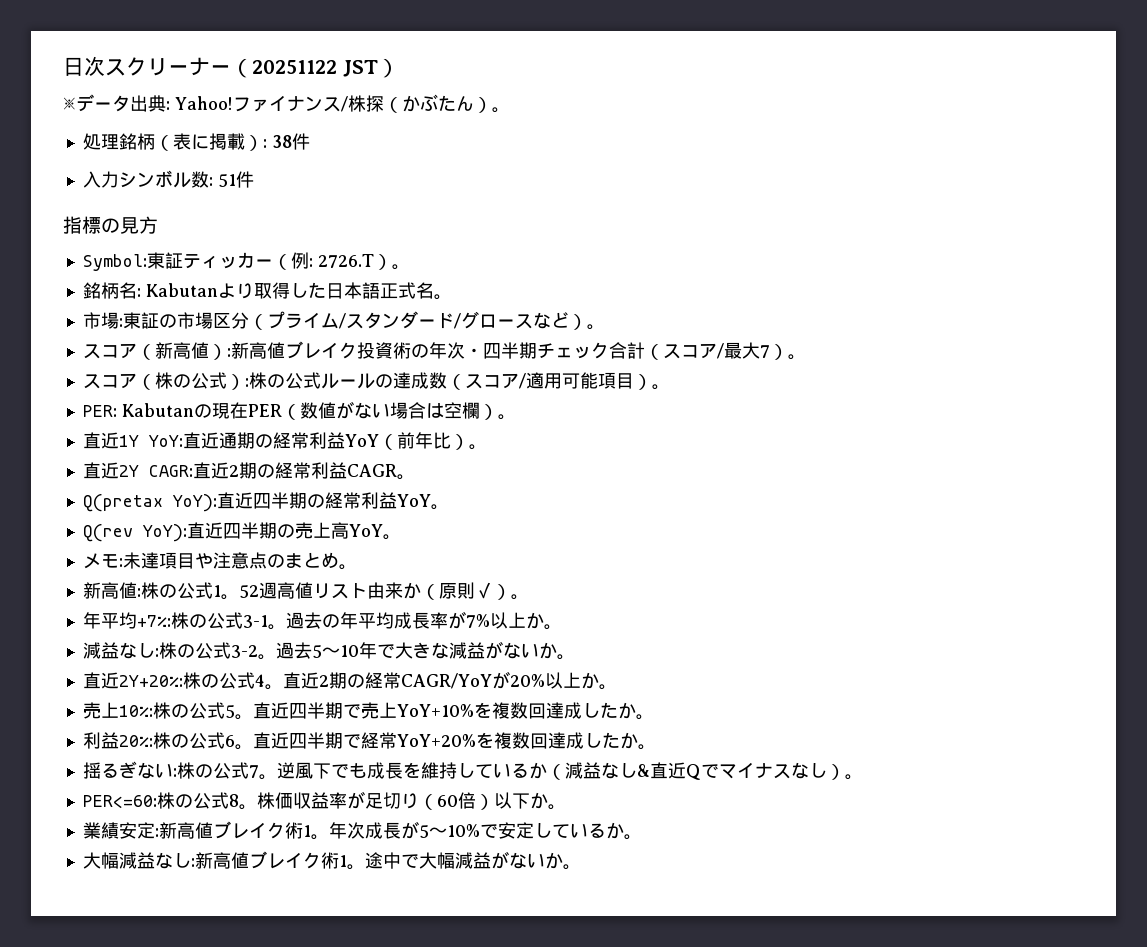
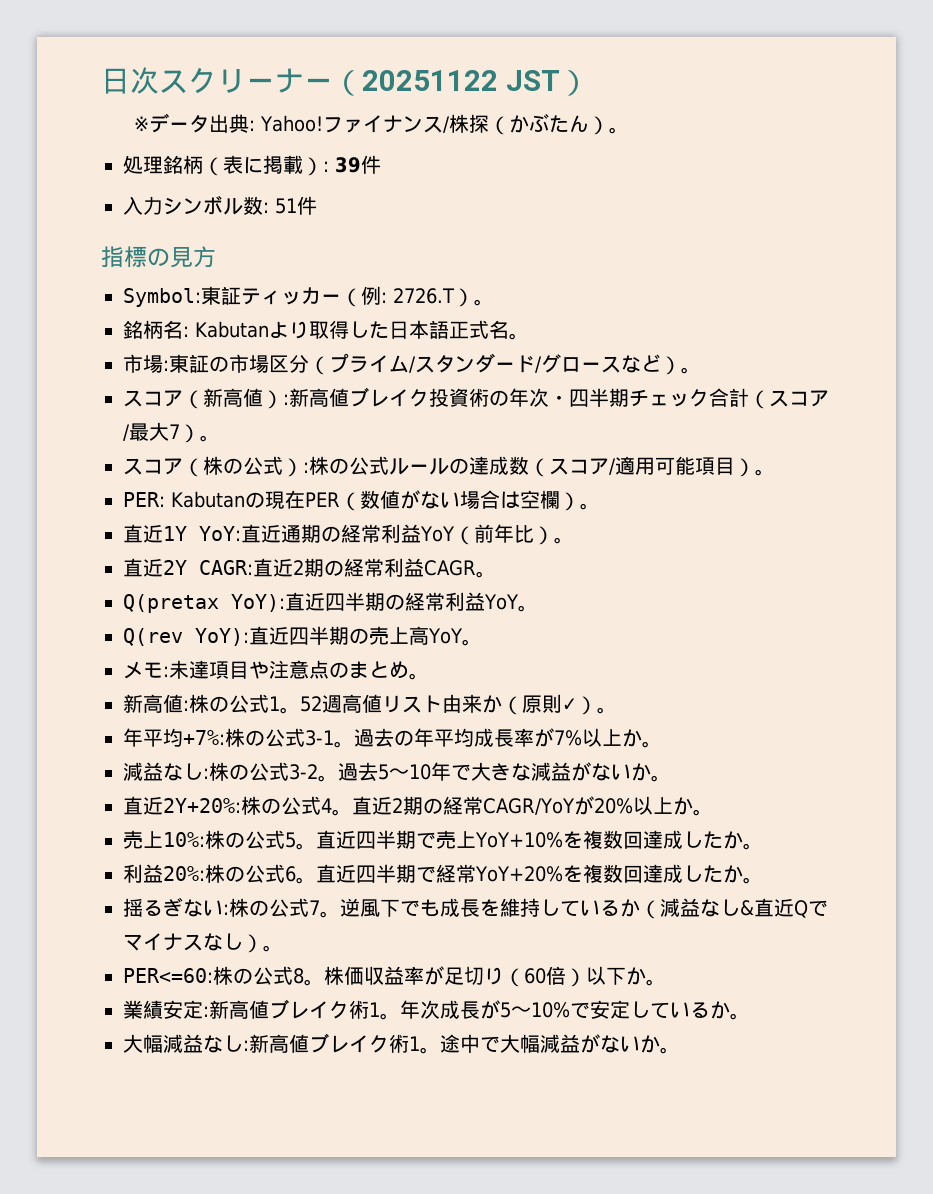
- 処理銘柄（表に掲載）: 38件
+ 処理銘柄（表に掲載）: 39件

